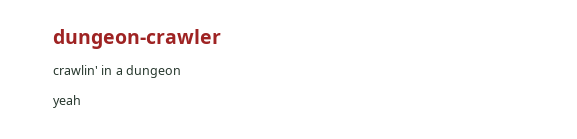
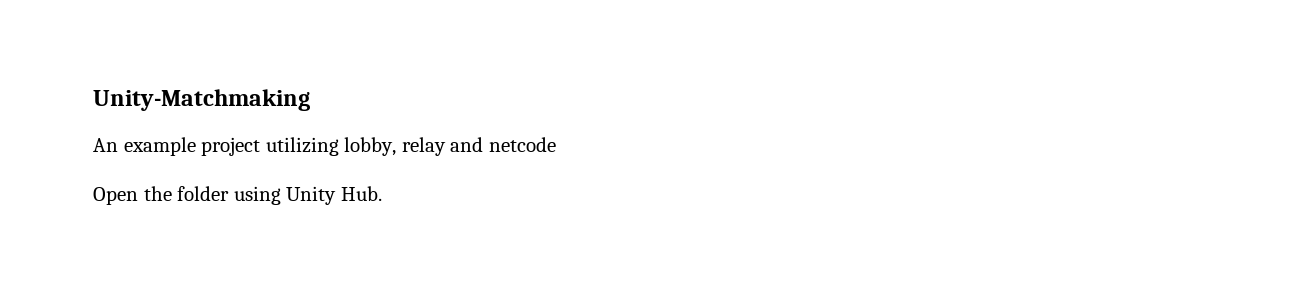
- dungeon-crawler
- crawlin' in a dungeon
- yeah
+ Unity-Matchmaking
+ An example project utilizing lobby, relay and netcode
+ Open the folder using Unity Hub.

